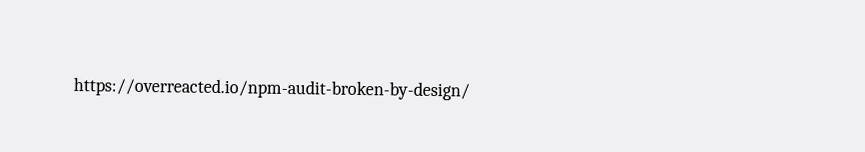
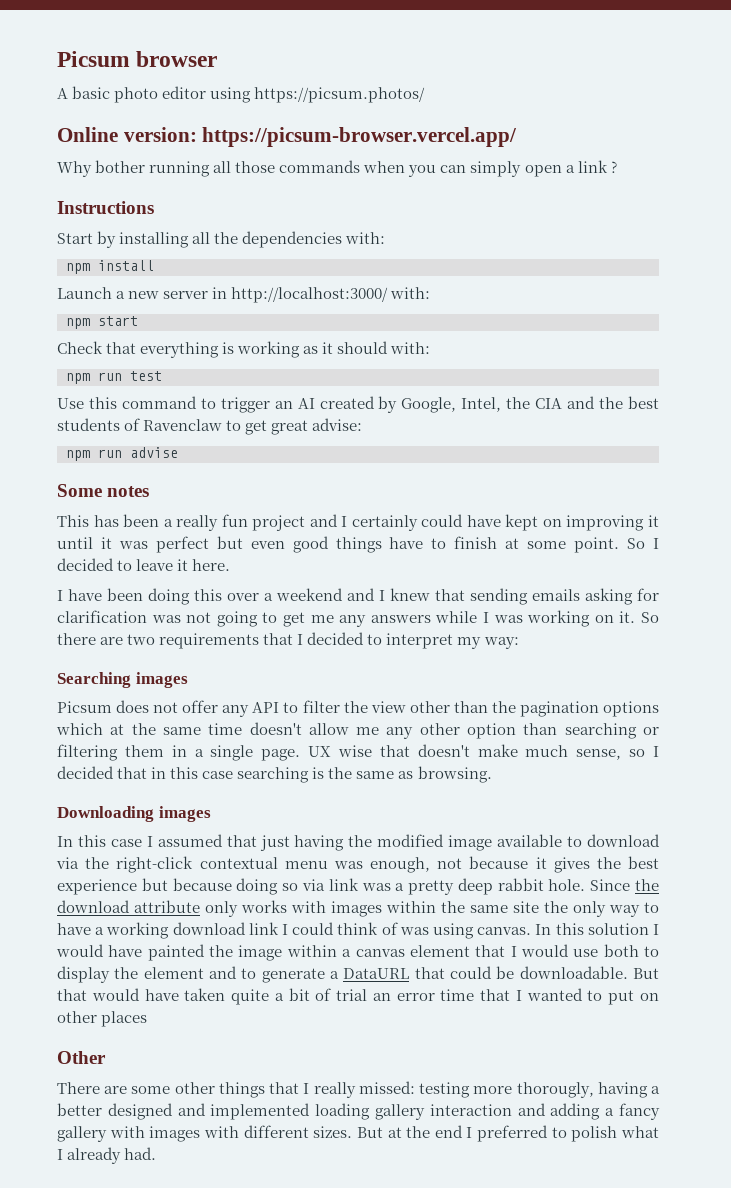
- https://overreacted.io/npm-audit-broken-by-design/
+ Picsum browser
+ A basic photo editor using https://picsum.photos/
+ Online version: https://picsum-browser.vercel.app/
+ Why bother running all those commands when you can simply open a link ?
+ Instructions
+ Start by installing all the dependencies with:
+ npm install
+ Launch a new server in http://localhost:3000/ with:
+ npm start
+ Check that everything is working as it should with:
+ npm run test
+ Use this command to trigger an AI created by Google, Intel, the CIA and the best students of Ravenclaw to get great advise:
+ npm run advise
+ Some notes
+ This has been a really fun project and I certainly could have kept on improving it until it was perfect but even good things have to finish at some point. So I decided to leave it here.
+ I have been doing this over a weekend and I knew that sending emails asking for clarification was not going to get me any answers while I was working on it. So there are two requirements that I decided to interpret my way:
+ Searching images
+ Picsum does not offer any API to filter the view other than the pagination options which at the same time doesn't allow me any other option than searching or filtering them in a single page. UX wise that doesn't make much sense, so I decided that in this case searching is the same as browsing.
+ Downloading images
+ In this case I assumed that just having the modified image available to download via the right-click contextual menu was enough, not because it gives the best experience but because doing so via link was a pretty deep rabbit hole. Since the download attribute only works with images within the same site the only way to have a working download link I could think of was using canvas. In this solution I would have painted the image within a canvas element that I would use both to display the element and to generate a DataURL that could be downloadable. But that would have taken quite a bit of trial an error time that I wanted to put on other places
+ Other
+ There are some other things that I really missed: testing more thorougly, having a better designed and implemented loading gallery interaction and adding a fancy gallery with images with different sizes. But at the end I preferred to polish what I already had.

